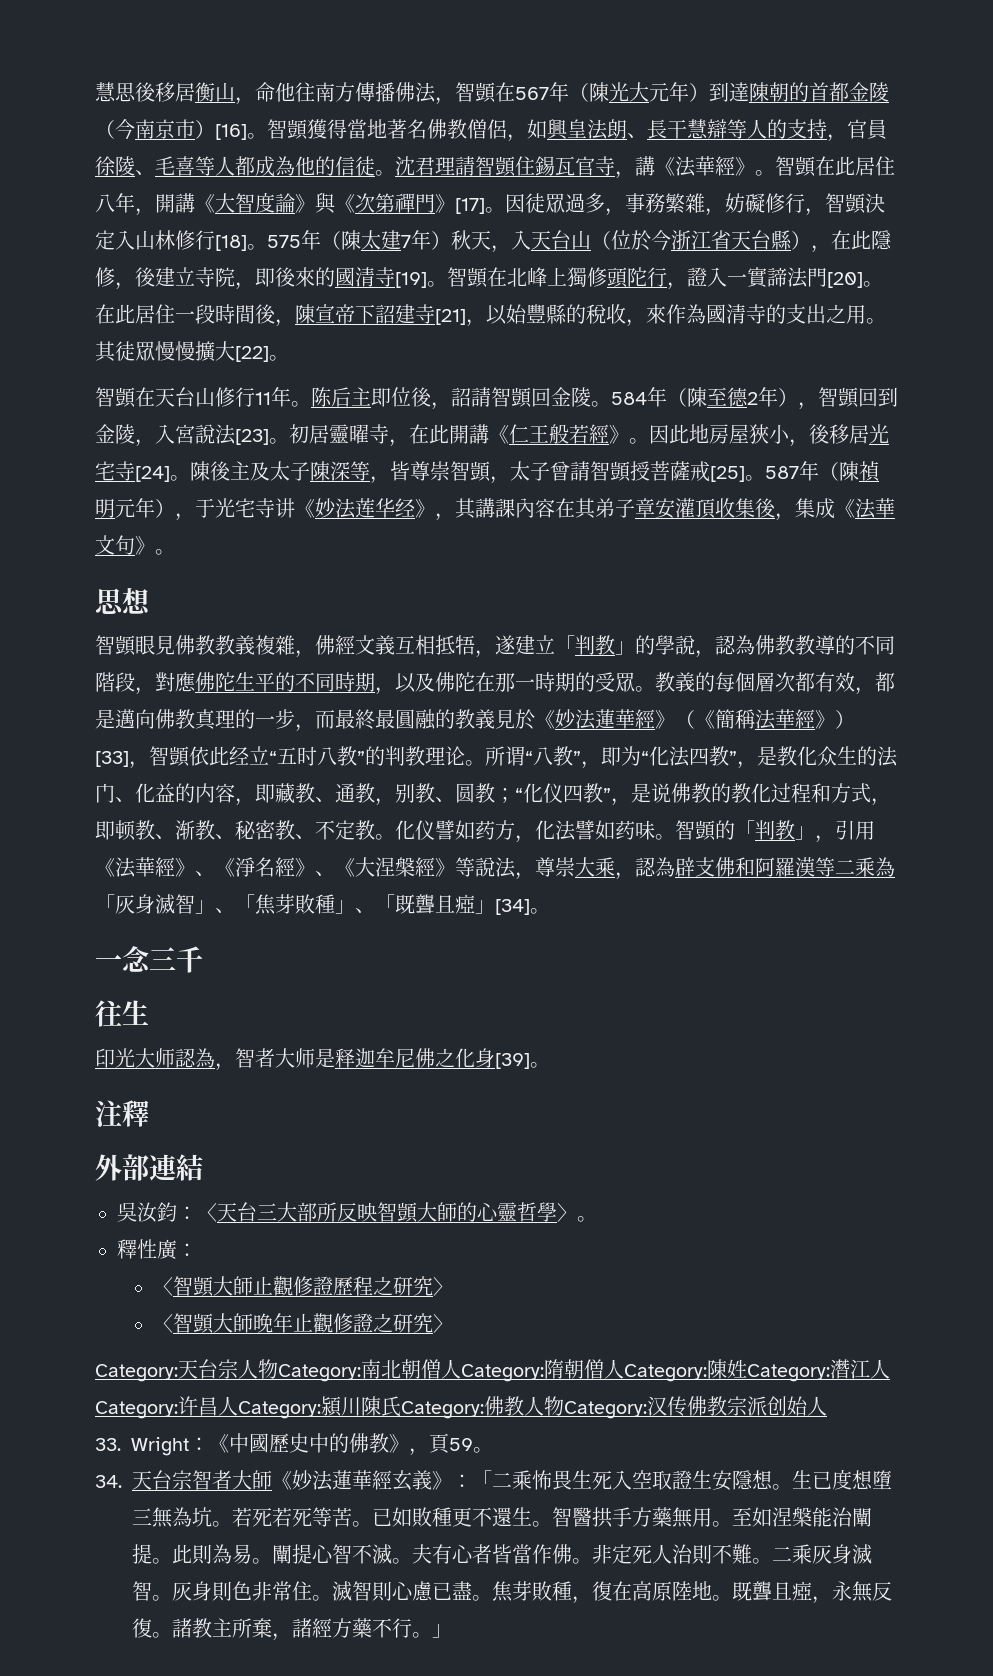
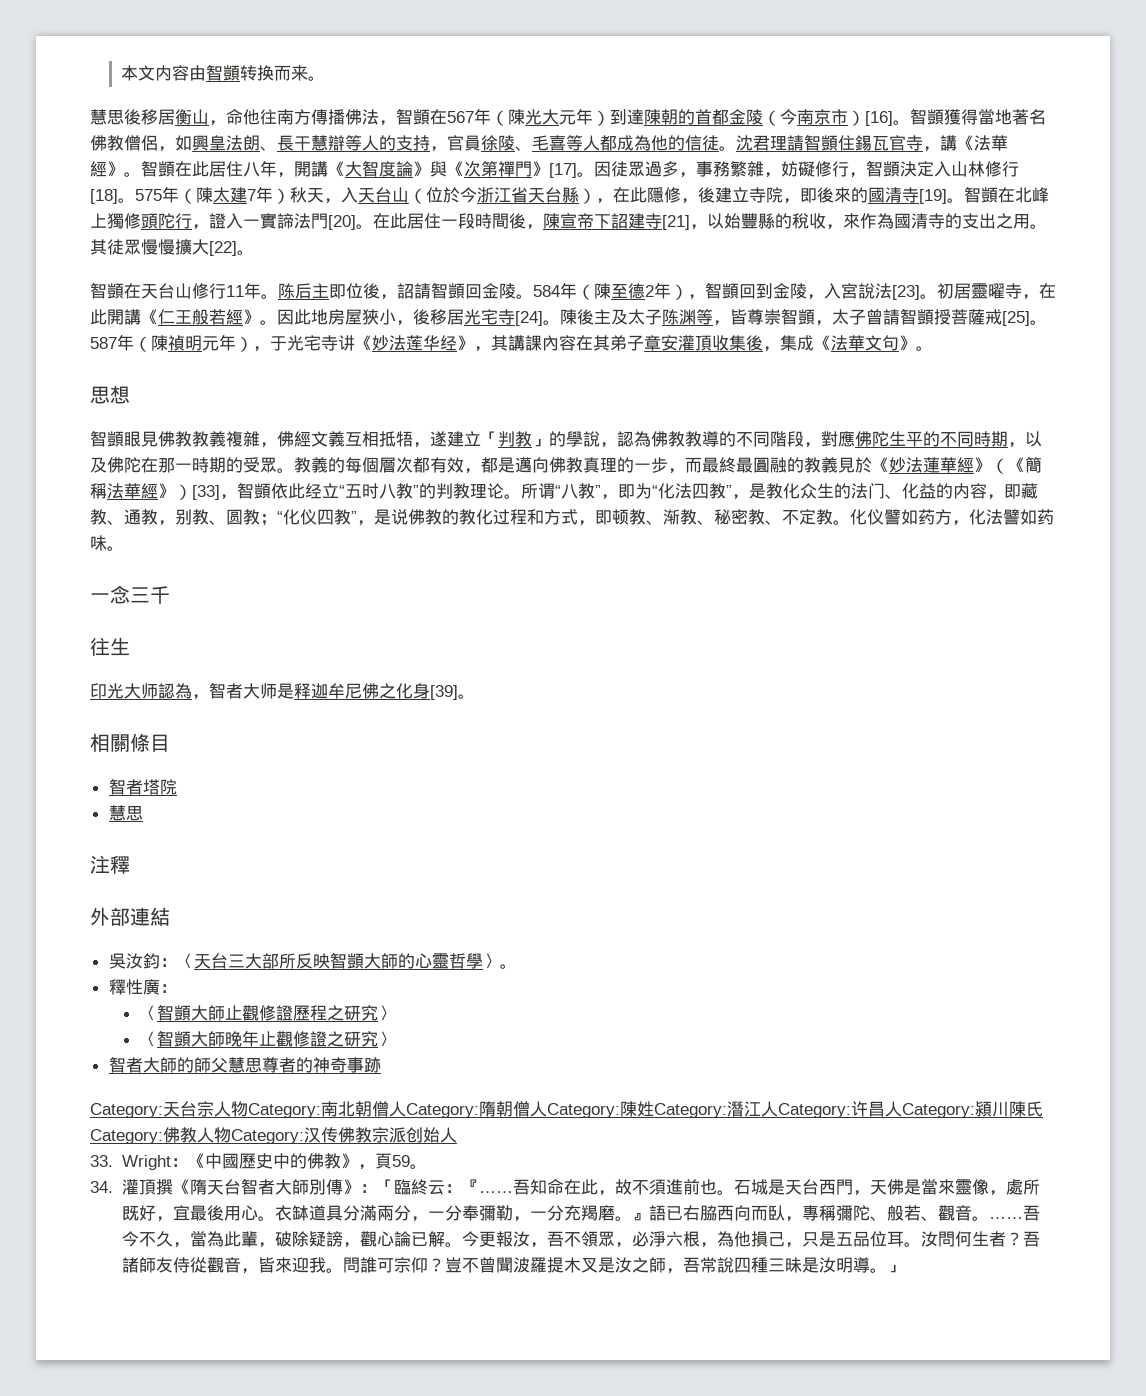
+ 本文内容由智顗转换而来。
- 陳後主及太子陳深等，皆尊崇智顗，太子曾請智顗授菩薩戒[25]。
+ 陳後主及太子陈渊等，皆尊崇智顗，太子曾請智顗授菩薩戒[25]。
- 智顗的「判教」，引用《法華經》、《淨名經》、《大涅槃經》等說法，尊崇大乘，認為辟支佛和阿羅漢等二乘為「灰身滅智」、「焦芽敗種」、「既聾且瘂」[34]。
+ 相關條目
+ 智者塔院
+ 慧思
+ 智者大師的師父慧思尊者的神奇事跡
- 34.天台宗智者大師《妙法蓮華經玄義》：「二乘怖畏生死入空取證生安隱想。生已度想墮三無為坑。若死若死等苦。已如敗種更不還生。智醫拱手方藥無用。至如涅槃能治闡提。此則為易。闡提心智不滅。夫有心者皆當作佛。非定死人治則不難。二乘灰身滅智。灰身則色非常住。滅智則心慮已盡。焦芽敗種，復在高原陸地。既聾且瘂，永無反復。諸教主所棄，諸經方藥不行。」
+ 34.灌頂撰《隋天台智者大師別傳》：「臨終云：『……吾知命在此，故不須進前也。石城是天台西門，天佛是當來靈像，處所既好，宜最後用心。衣缽道具分滿兩分，一分奉彌勒，一分充羯磨。』語已右脇西向而臥，專稱彌陀、般若、觀音。……吾今不久，當為此輩，破除疑謗，觀心論已解。今更報汝，吾不領眾，必淨六根，為他損己，只是五品位耳。汝問何生者？吾諸師友侍從觀音，皆來迎我。問誰可宗仰？豈不曾聞波羅提木叉是汝之師，吾常說四種三昧是汝明導。」

